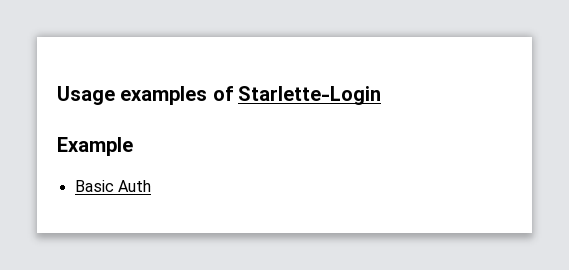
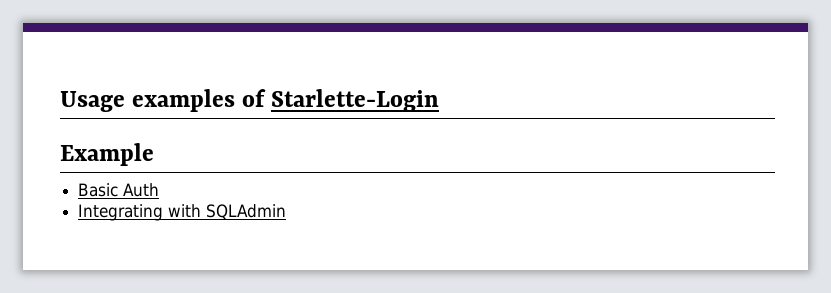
+ Integrating with SQLAdmin

